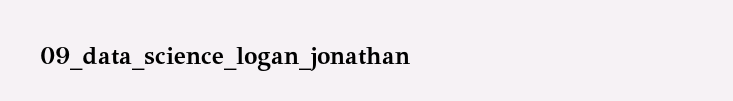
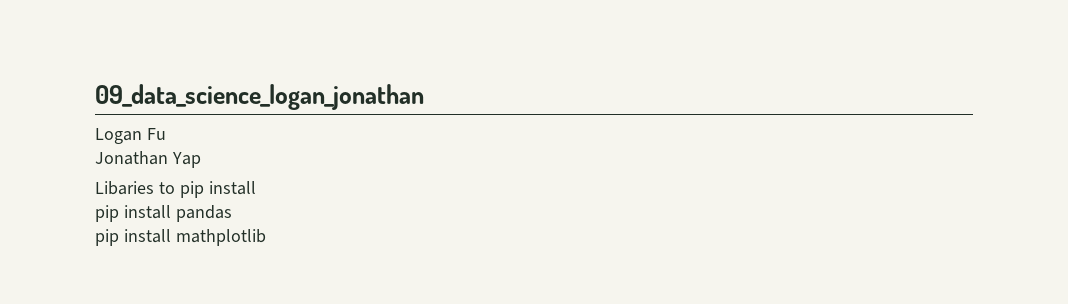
+ Logan Fu
+ Jonathan Yap
+ Libaries to pip install
+ pip install pandas
+ pip install mathplotlib

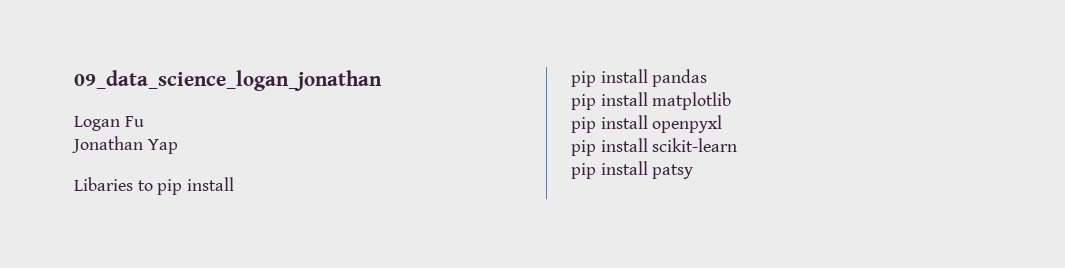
- pip install mathplotlib
+ pip install matplotlib
+ pip install openpyxl
+ pip install scikit-learn
+ pip install patsy

